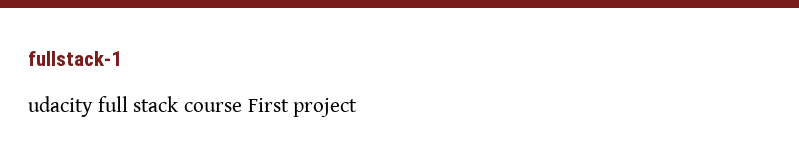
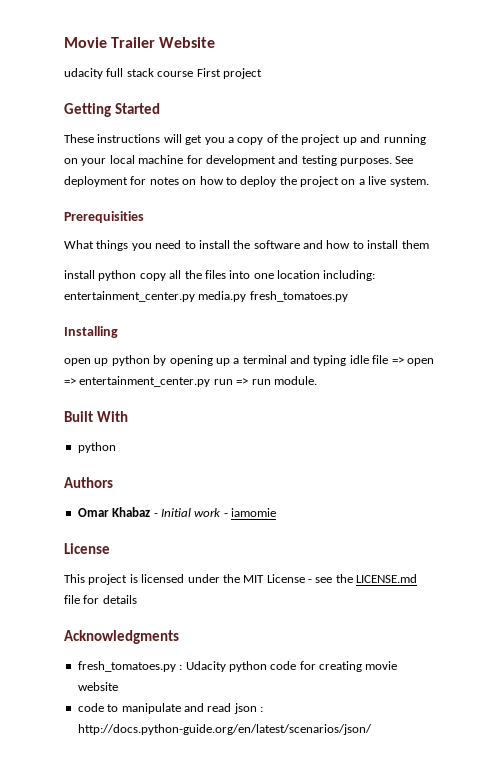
- fullstack-1
+ Movie Trailer Website
+ Getting Started
+ These instructions will get you a copy of the project up and running on your local machine for development and testing purposes. See deployment for notes on how to deploy the project on a live system.
+ Prerequisities
+ What things you need to install the software and how to install them
+ install python copy all the files into one location including: entertainment_center.py media.py fresh_tomatoes.py
+ Installing
+ open up python by opening up a terminal and typing idle file => open => entertainment_center.py run => run module.
+ Built With
+ python
+ Authors
+ Omar Khabaz - Initial work - iamomie
+ License
+ This project is licensed under the MIT License - see the LICENSE.md file for details
+ Acknowledgments
+ fresh_tomatoes.py : Udacity python code for creating movie website
+ code to manipulate and read json : http://docs.python-guide.org/en/latest/scenarios/json/

